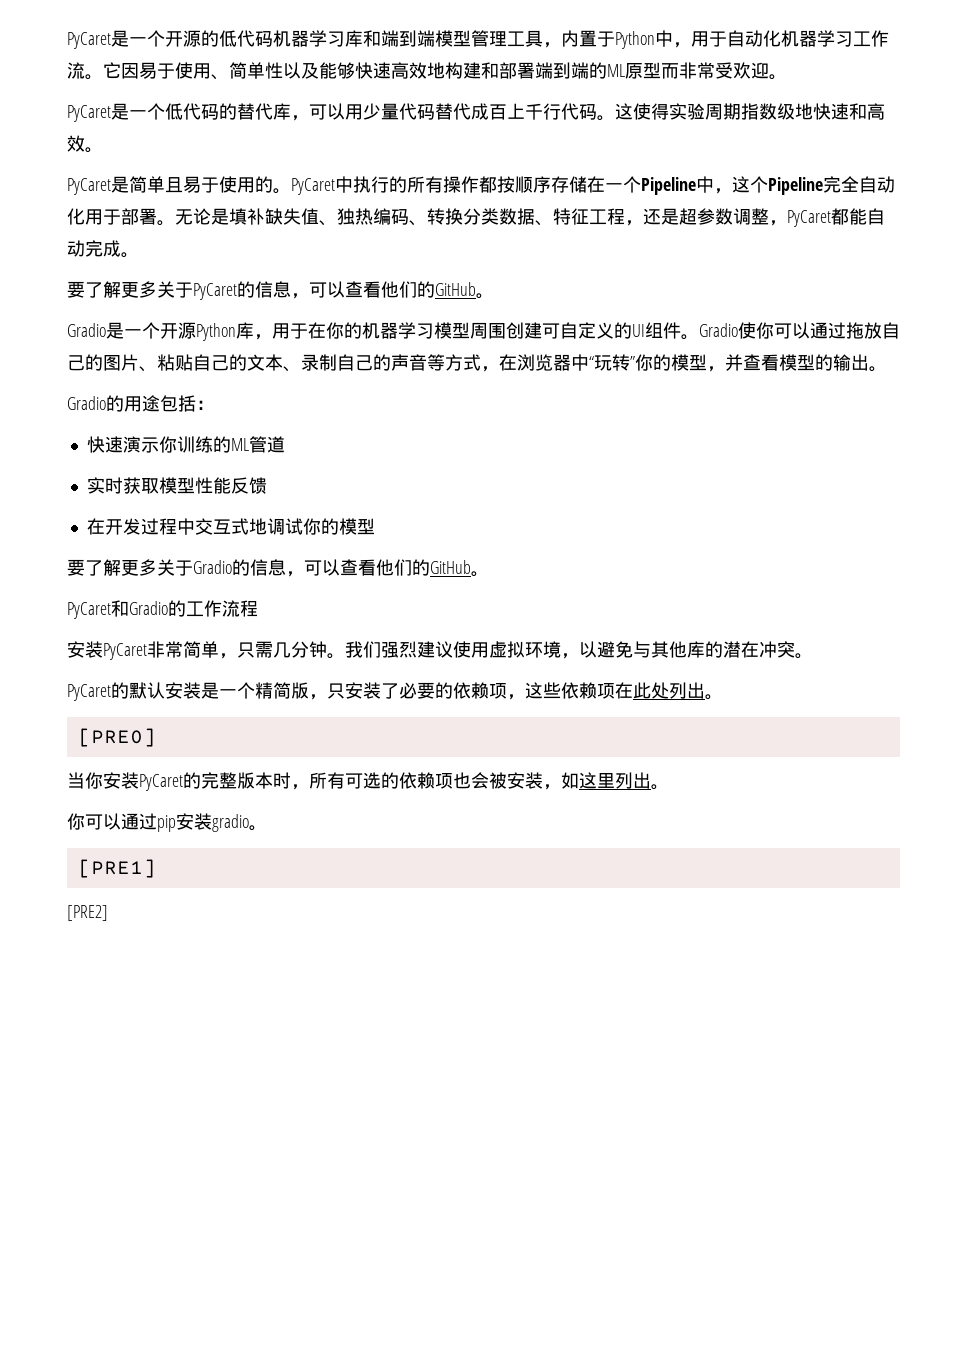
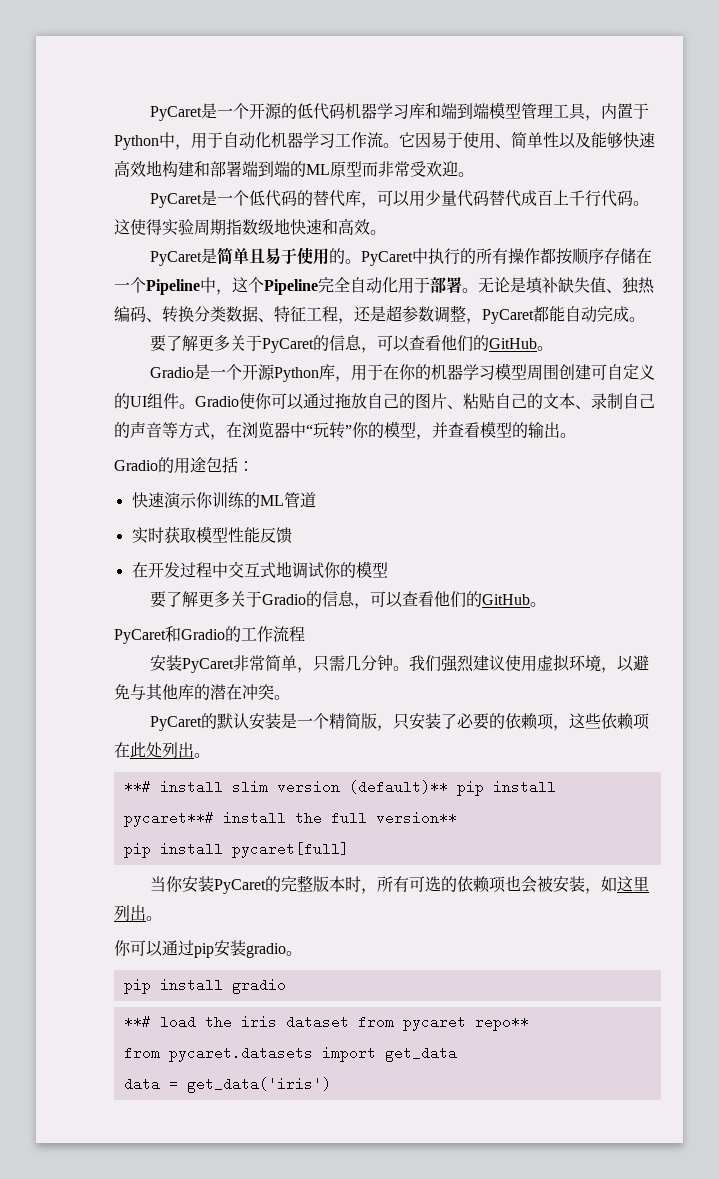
- [PRE0]
+ **# install slim version (default)** pip install pycaret**# install the full version**
+ pip install pycaret[full]
- [PRE1]
- [PRE2]
+ pip install gradio
+ **# load the iris dataset from pycaret repo**
+ from pycaret.datasets import get_data
+ data = get_data('iris')

